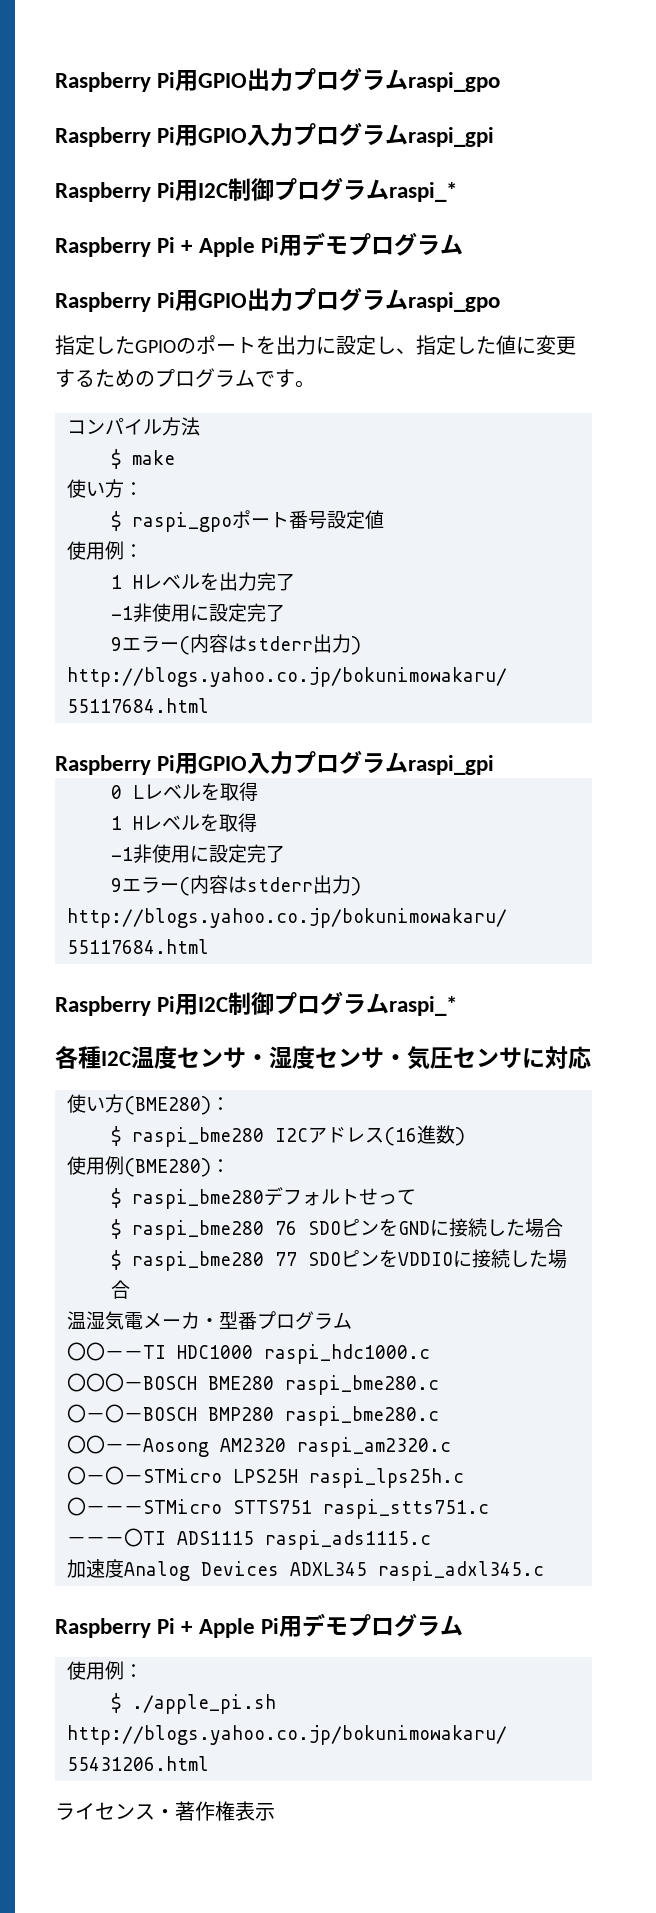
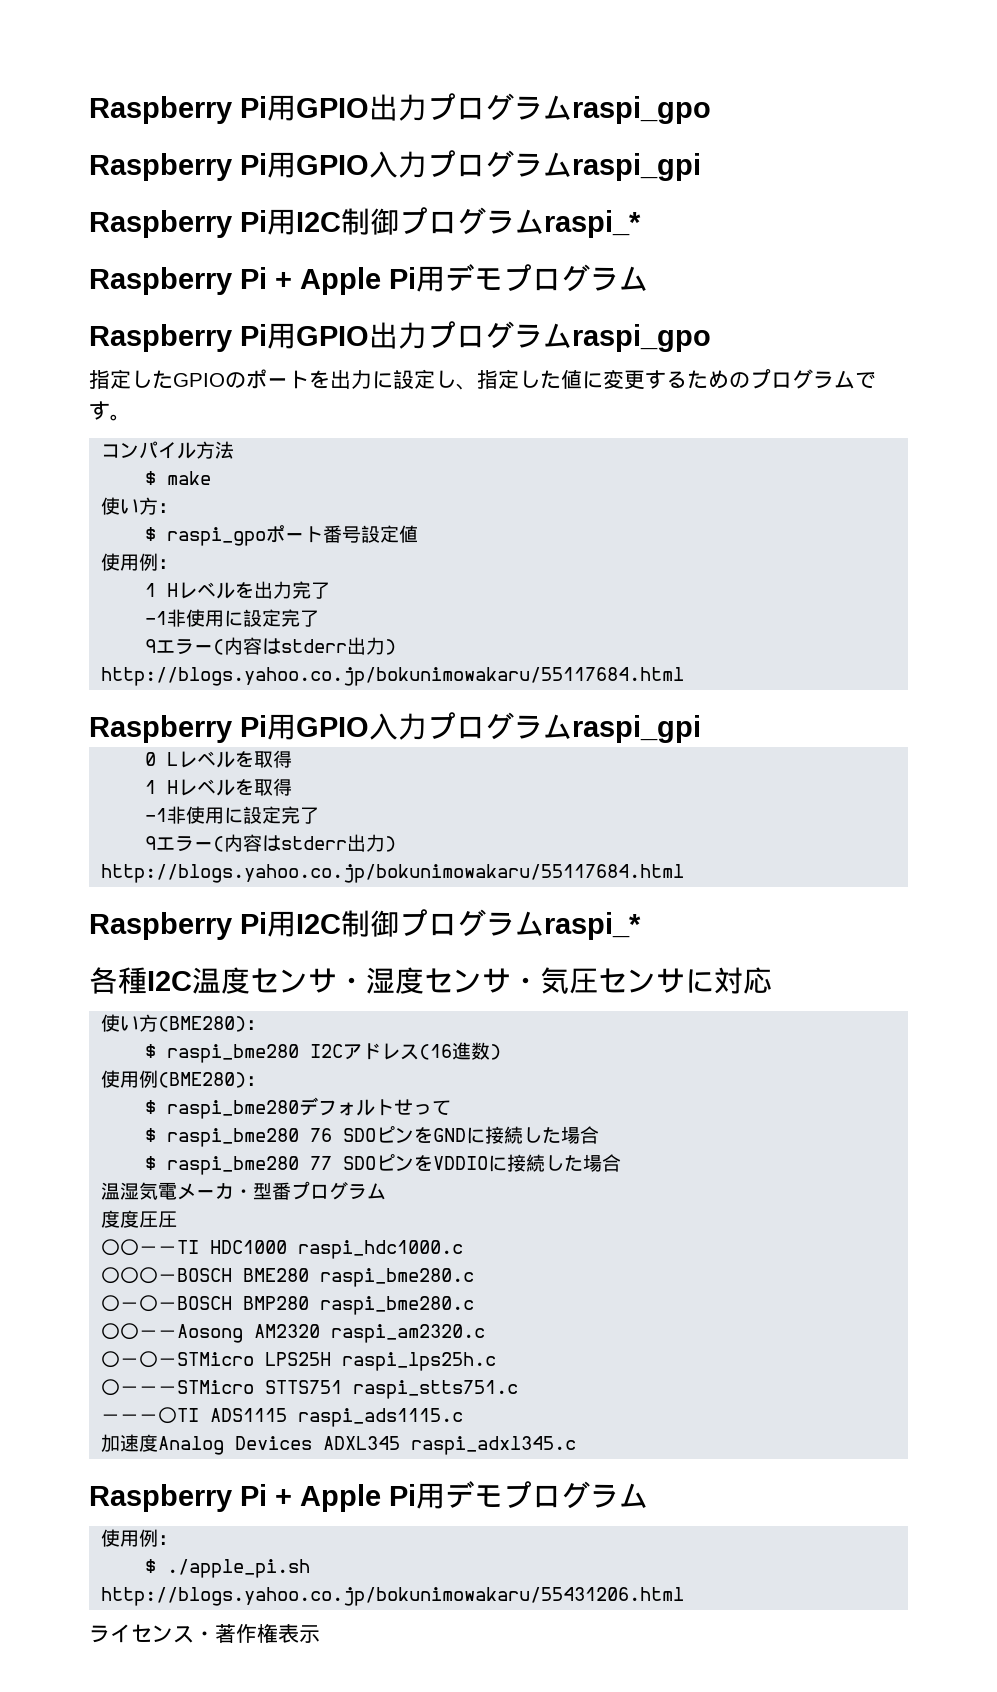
+ 度度圧圧

